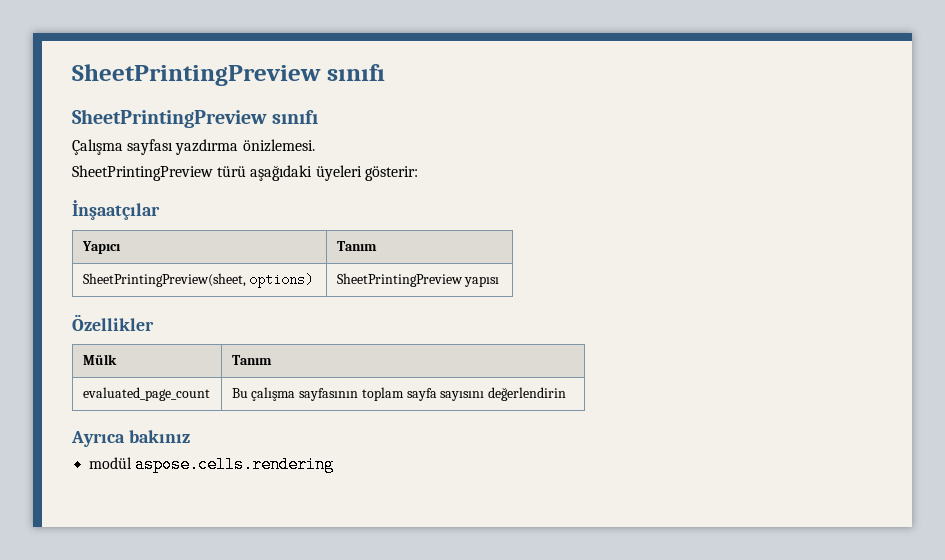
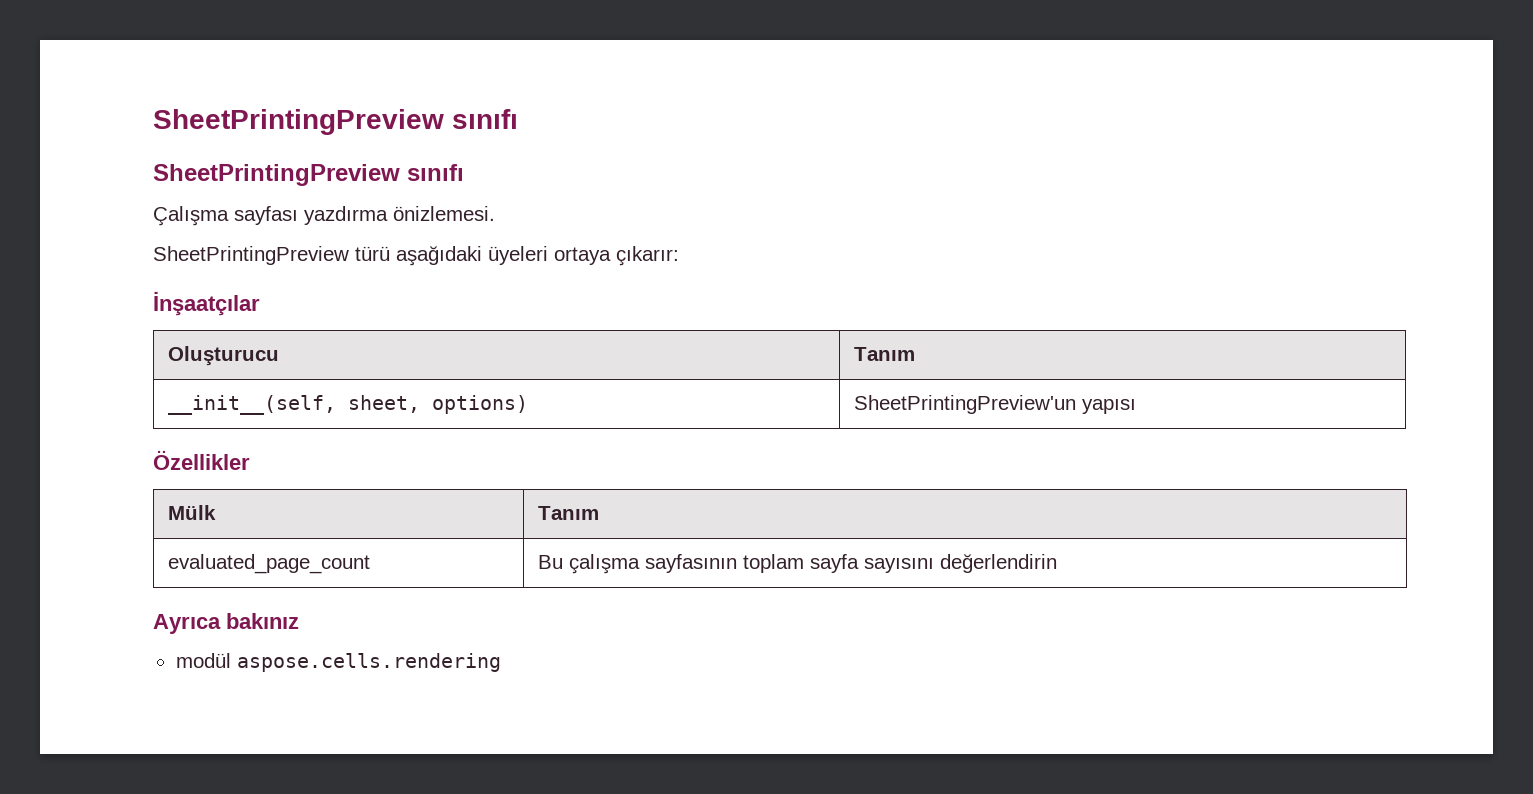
- SheetPrintingPreview türü aşağıdaki üyeleri gösterir:
+ SheetPrintingPreview türü aşağıdaki üyeleri ortaya çıkarır:
- Yapıcı | Tanım
- SheetPrintingPreview(sheet, options) | SheetPrintingPreview yapısı
+ Oluşturucu | Tanım
+ __init__(self, sheet, options) | SheetPrintingPreview'un yapısı

